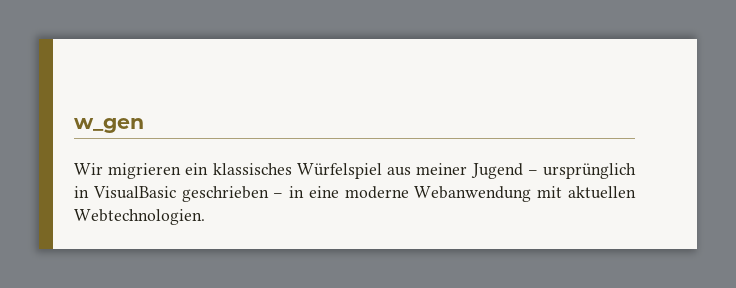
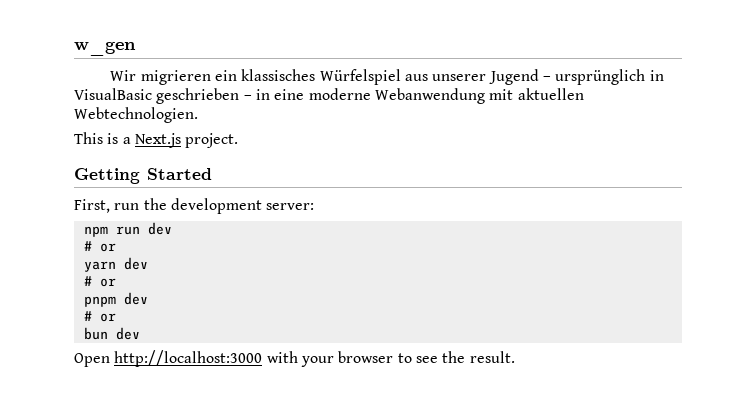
- Wir migrieren ein klassisches Würfelspiel aus meiner Jugend – ursprünglich in VisualBasic geschrieben – in eine moderne Webanwendung mit aktuellen Webtechnologien.
+ Wir migrieren ein klassisches Würfelspiel aus unserer Jugend – ursprünglich in VisualBasic geschrieben – in eine moderne Webanwendung mit aktuellen Webtechnologien.
+ This is a Next.js project.
+ Getting Started
+ First, run the development server:
+ npm run dev
+ # or
+ yarn dev
+ # or
+ pnpm dev
+ # or
+ bun dev
+ Open http://localhost:3000 with your browser to see the result.

